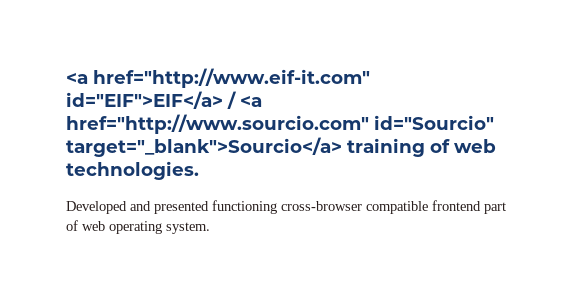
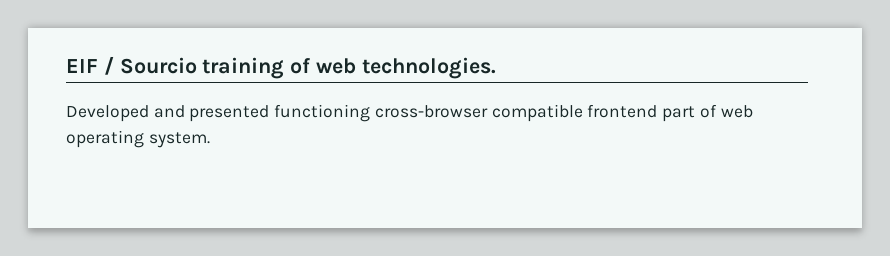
- <a href="http://www.eif-it.com" id="EIF">EIF</a> / <a href="http://www.sourcio.com" id="Sourcio" target="_blank">Sourcio</a> training of web technologies.
+ EIF / Sourcio training of web technologies.

